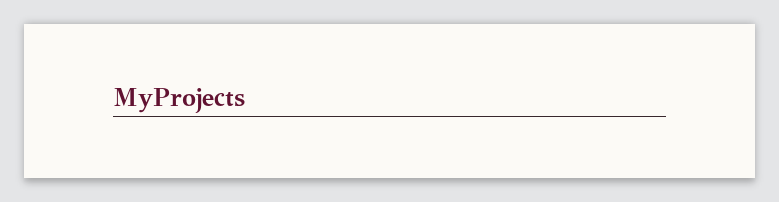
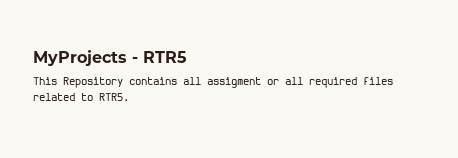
- MyProjects
+ MyProjects - RTR5
+ This Repository contains all assigment or all required files related to RTR5.

